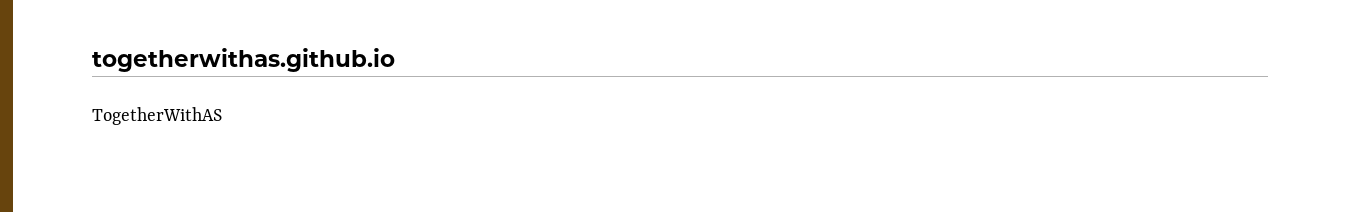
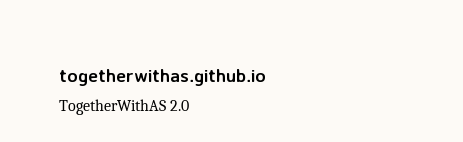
- TogetherWithAS
+ TogetherWithAS 2.0

